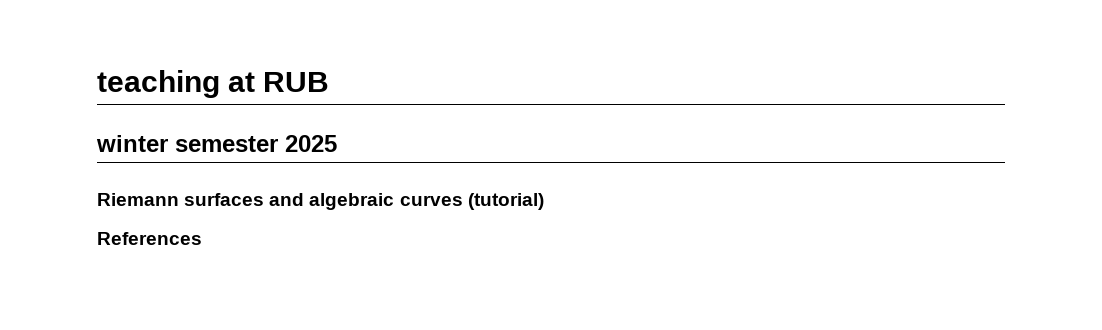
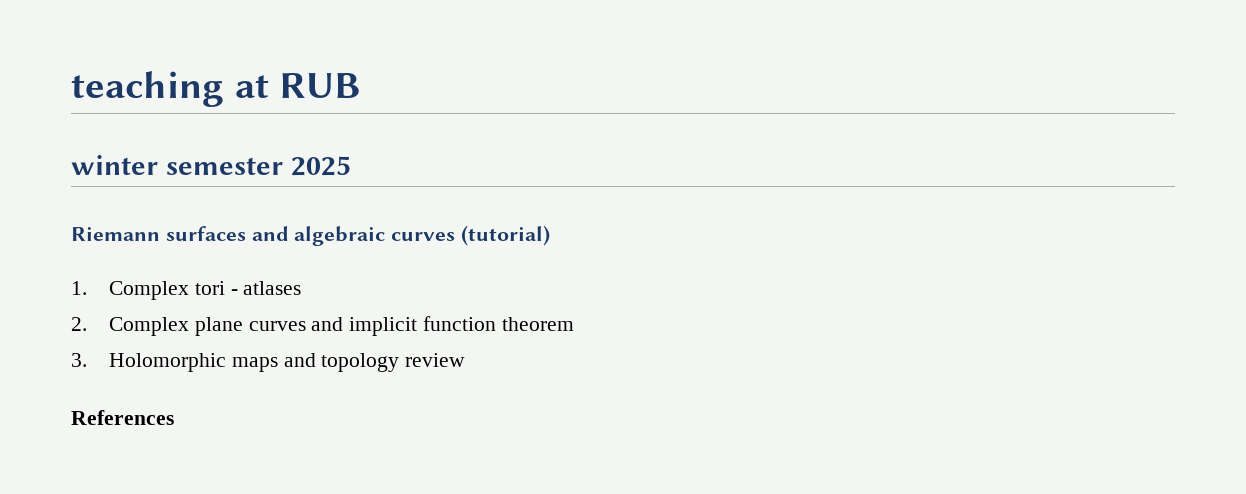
+ 1. Complex tori - atlases
+ 2. Complex plane curves and implicit function theorem
+ 3. Holomorphic maps and topology review

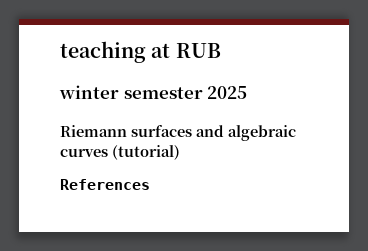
- 1. Complex tori - atlases
- 2. Complex plane curves and implicit function theorem
- 3. Holomorphic maps and topology review

